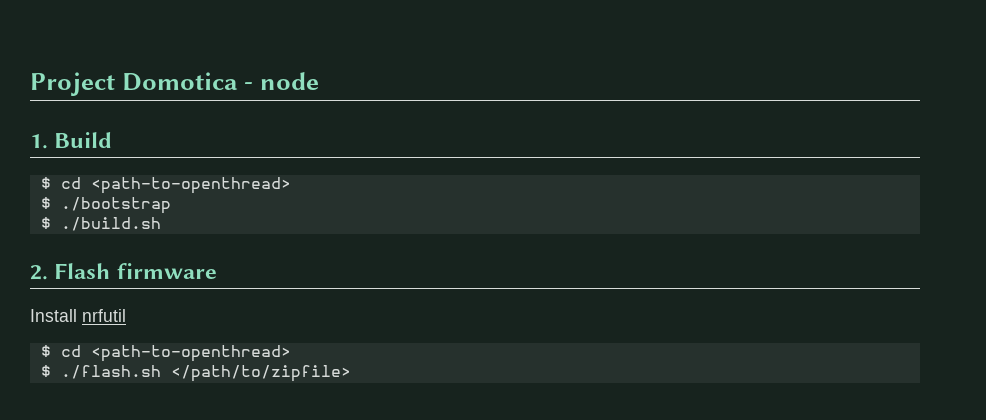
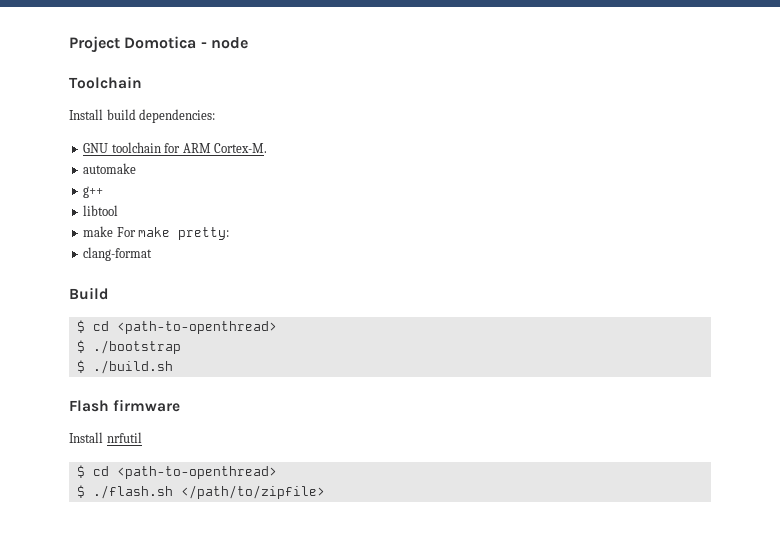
- 1. Build
+ Toolchain
+ Install build dependencies:
+ GNU toolchain for ARM Cortex-M.
+ automake
+ g++
+ libtool
+ make For make pretty:
+ clang-format
+ Build
- 2. Flash firmware
+ Flash firmware

